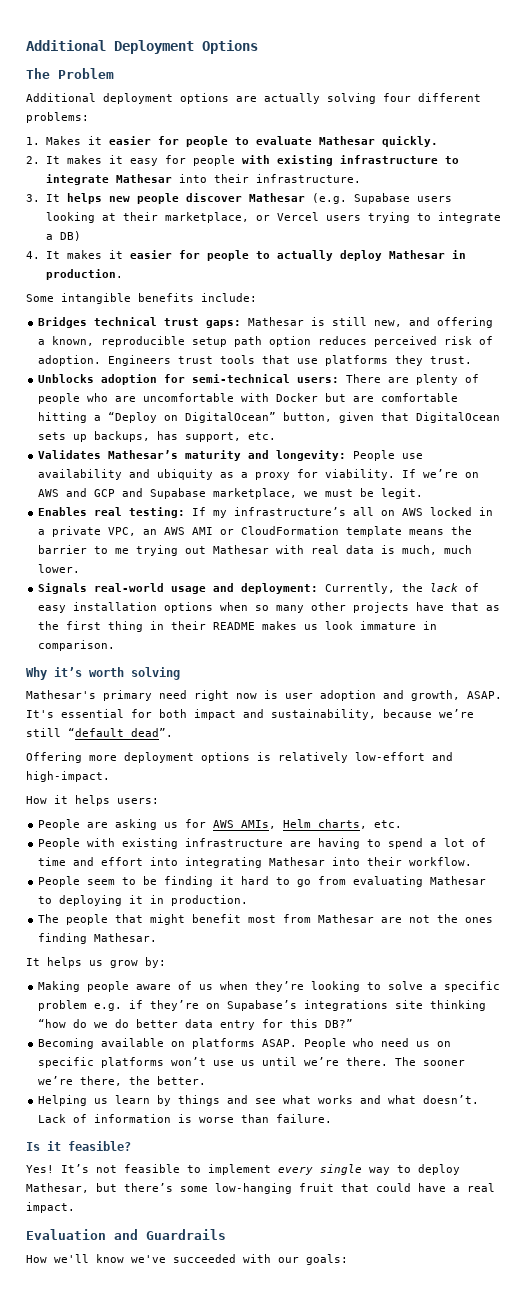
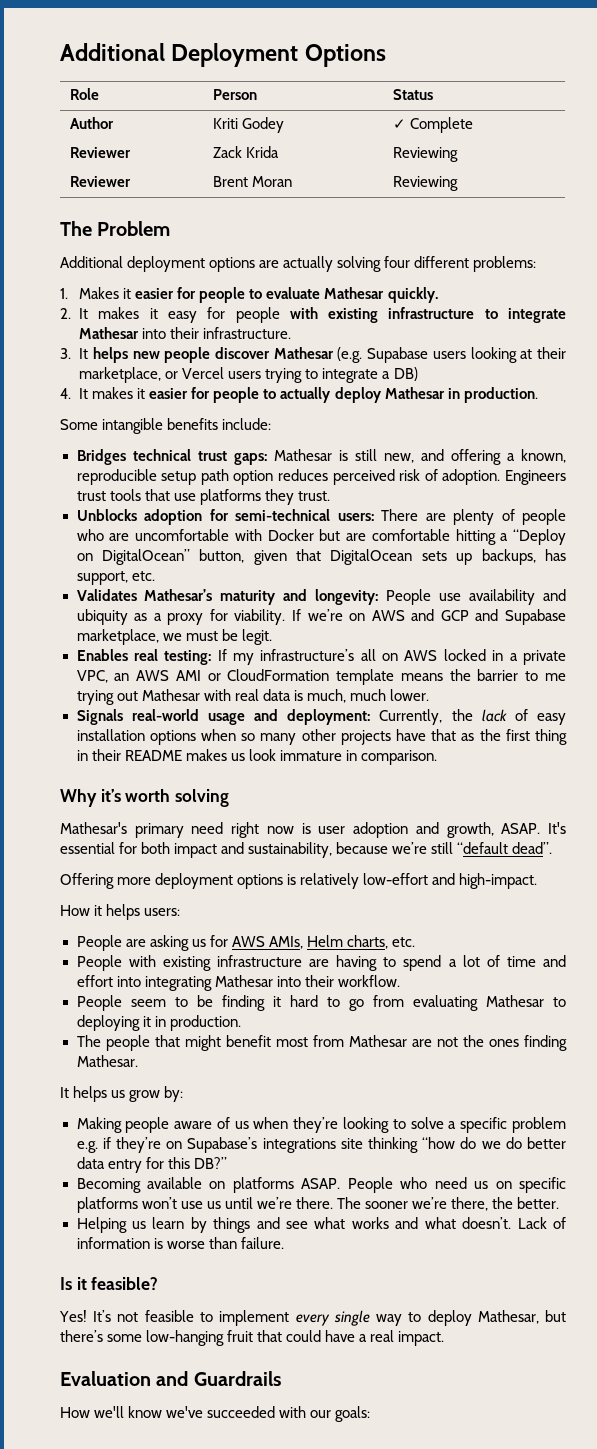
+ Role | Person | Status
+ Author | Kriti Godey | ✓ Complete
+ Reviewer | Zack Krida | Reviewing
+ Reviewer | Brent Moran | Reviewing

